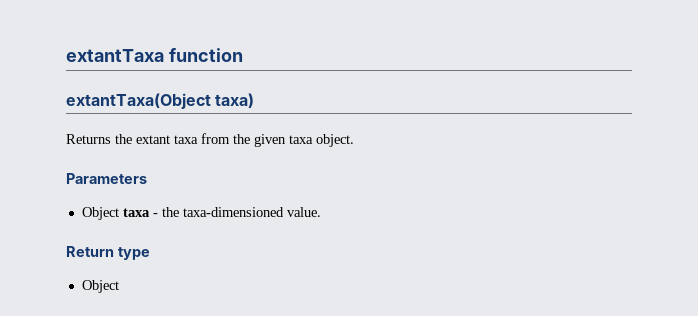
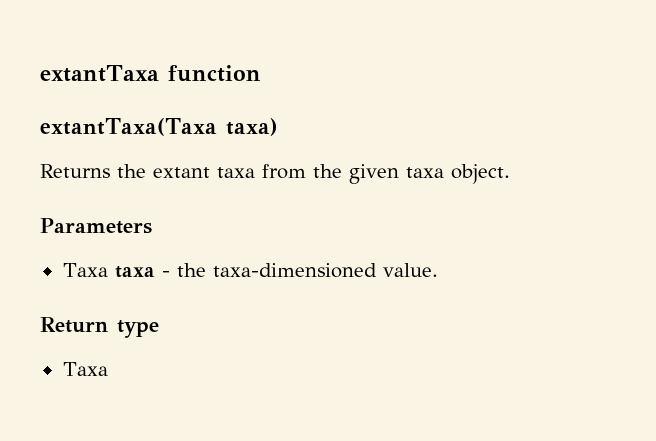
- extantTaxa(Object taxa)
+ extantTaxa(Taxa taxa)
- Object taxa - the taxa-dimensioned value.
+ Taxa taxa - the taxa-dimensioned value.
  Return type
- Object
+ Taxa

